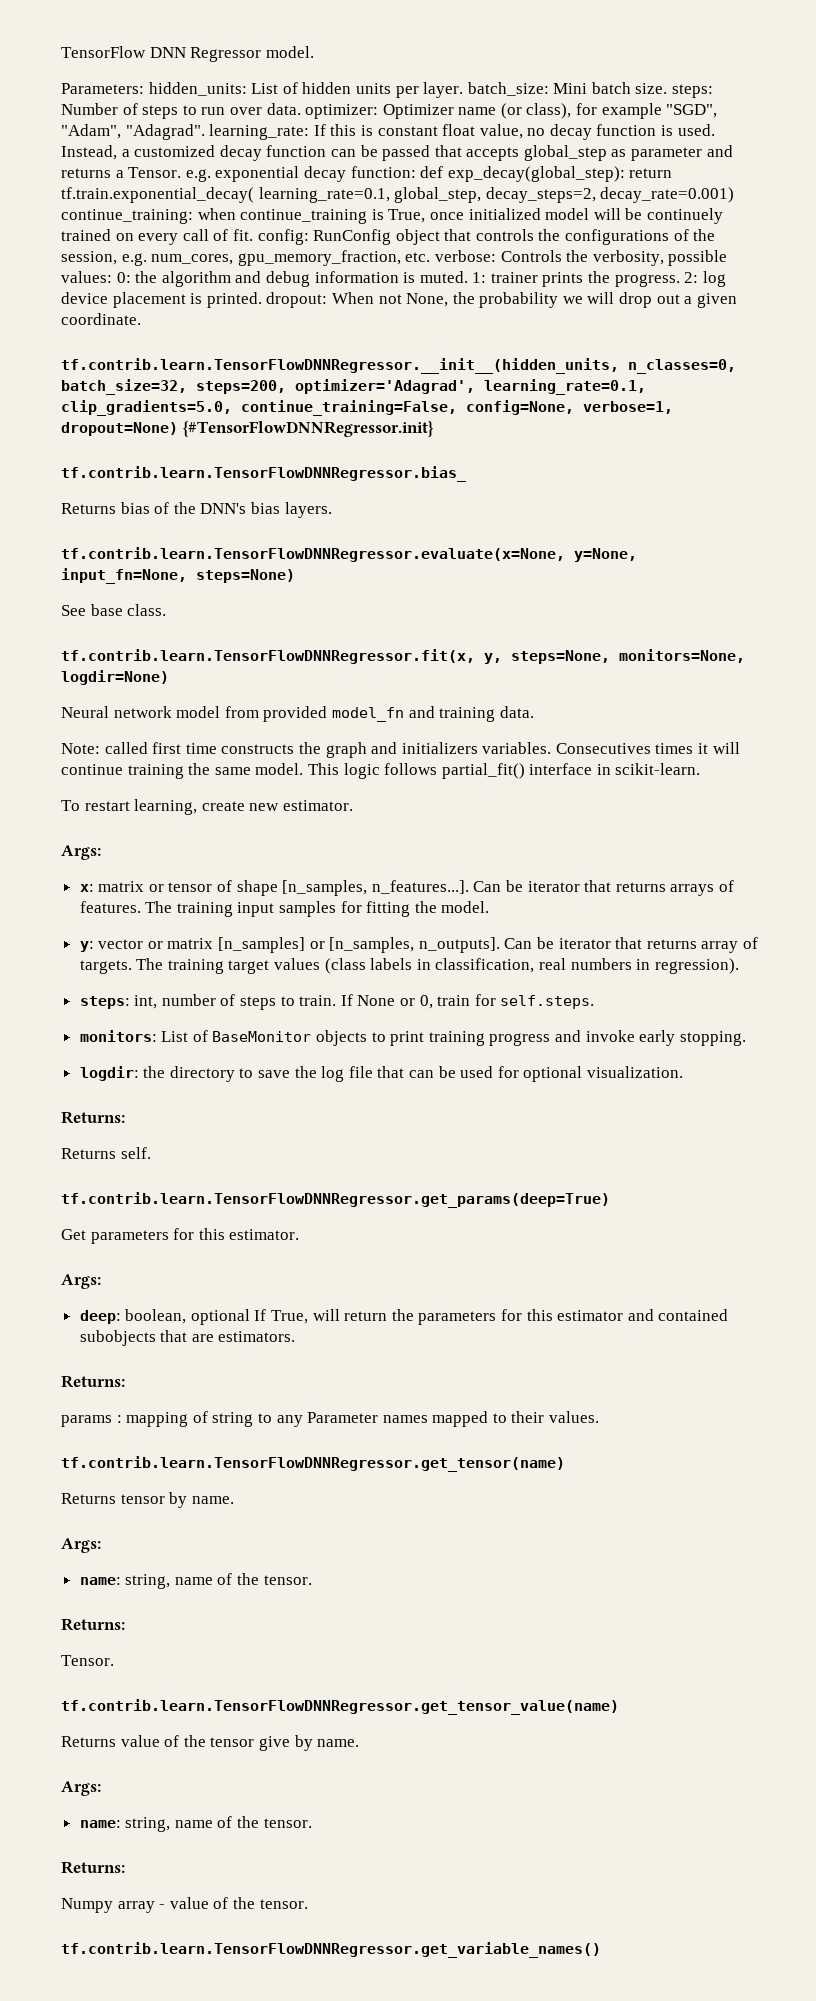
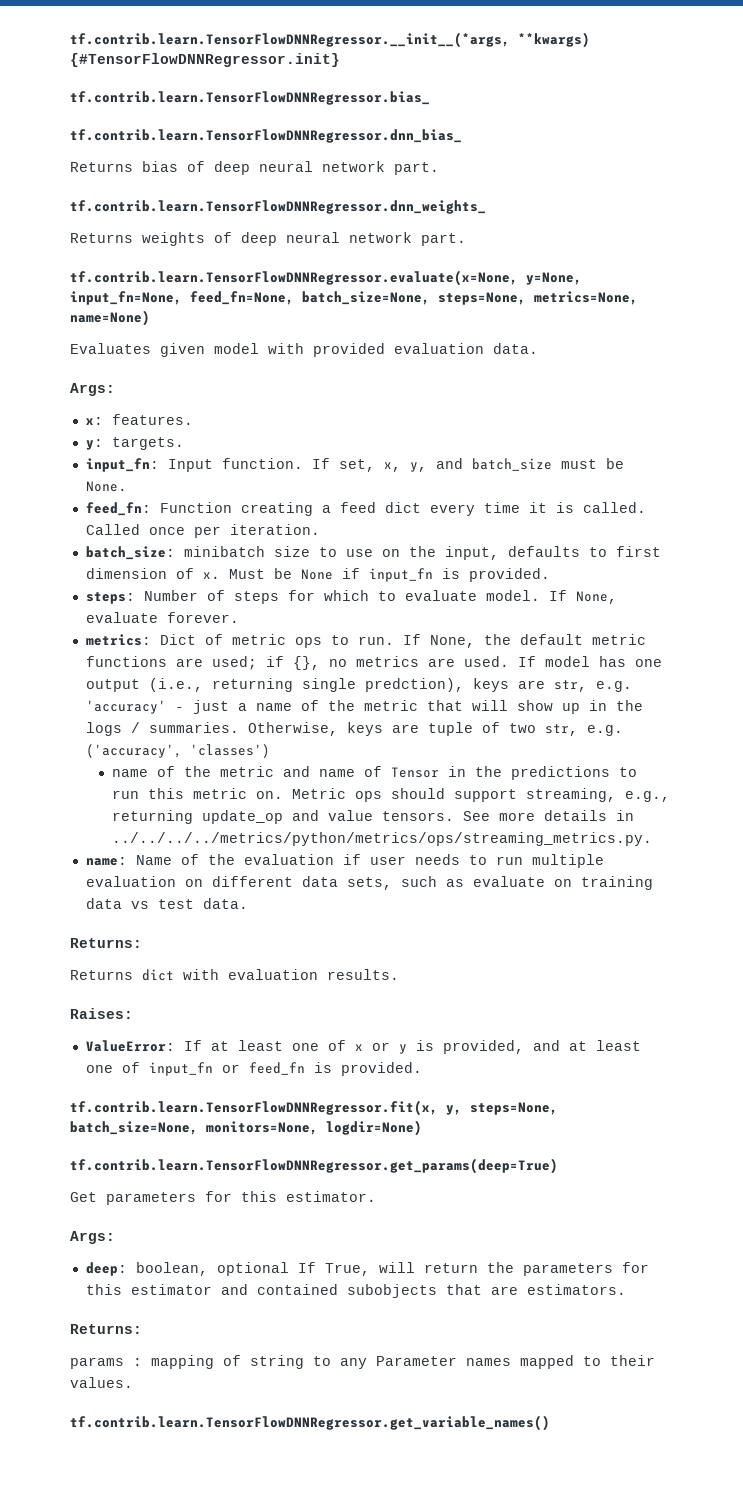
- TensorFlow DNN Regressor model.
- Parameters: hidden_units: List of hidden units per layer. batch_size: Mini batch size. steps: Number of steps to run over data. optimizer: Optimizer name (or class), for example "SGD", "Adam", "Adagrad". learning_rate: If this is constant float value, no decay function is used. Instead, a customized decay function can be passed that accepts global_step as parameter and returns a Tensor. e.g. exponential decay function: def exp_decay(global_step): return tf.train.exponential_decay( learning_rate=0.1, global_step, decay_steps=2, decay_rate=0.001) continue_training: when continue_training is True, once initialized model will be continuely trained on every call of fit. config: RunConfig object that controls the configurations of the session, e.g. num_cores, gpu_memory_fraction, etc. verbose: Controls the verbosity, possible values: 0: the algorithm and debug information is muted. 1: trainer prints the progress. 2: log device placement is printed. dropout: When not None, the probability we will drop out a given coordinate.
- tf.contrib.learn.TensorFlowDNNRegressor.__init__(hidden_units, n_classes=0, batch_size=32, steps=200, optimizer='Adagrad', learning_rate=0.1, clip_gradients=5.0, continue_training=False, config=None, verbose=1, dropout=None) {#TensorFlowDNNRegressor.init}
+ tf.contrib.learn.TensorFlowDNNRegressor.__init__(*args, **kwargs) {#TensorFlowDNNRegressor.init}
  tf.contrib.learn.TensorFlowDNNRegressor.bias_
- Returns bias of the DNN's bias layers.
- tf.contrib.learn.TensorFlowDNNRegressor.evaluate(x=None, y=None, input_fn=None, steps=None)
- See base class.
+ tf.contrib.learn.TensorFlowDNNRegressor.dnn_bias_
+ Returns bias of deep neural network part.
+ tf.contrib.learn.TensorFlowDNNRegressor.dnn_weights_
+ Returns weights of deep neural network part.
+ tf.contrib.learn.TensorFlowDNNRegressor.evaluate(x=None, y=None, input_fn=None, feed_fn=None, batch_size=None, steps=None, metrics=None, name=None)
+ Evaluates given model with provided evaluation data.
+ Args:
+ x: features.
+ y: targets.
+ input_fn: Input function. If set, x, y, and batch_size must be None.
+ feed_fn: Function creating a feed dict every time it is called. Called once per iteration.
+ batch_size: minibatch size to use on the input, defaults to first dimension of x. Must be None if input_fn is provided.
+ steps: Number of steps for which to evaluate model. If None, evaluate forever.
+ metrics: Dict of metric ops to run. If None, the default metric functions are used; if {}, no metrics are used. If model has one output (i.e., returning single predction), keys are str, e.g. 'accuracy' - just a name of the metric that will show up in the logs / summaries. Otherwise, keys are tuple of two str, e.g. ('accuracy', 'classes')
+ name of the metric and name of Tensor in the predictions to run this metric on. Metric ops should support streaming, e.g., returning update_op and value tensors. See more details in ../../../../metrics/python/metrics/ops/streaming_metrics.py.
+ name: Name of the evaluation if user needs to run multiple evaluation on different data sets, such as evaluate on training data vs test data.
+ Returns:
+ Returns dict with evaluation results.
+ Raises:
+ ValueError: If at least one of x or y is provided, and at least one of input_fn or feed_fn is provided.
- tf.contrib.learn.TensorFlowDNNRegressor.fit(x, y, steps=None, monitors=None, logdir=None)
+ tf.contrib.learn.TensorFlowDNNRegressor.fit(x, y, steps=None, batch_size=None, monitors=None, logdir=None)
- Neural network model from provided model_fn and training data.
- Note: called first time constructs the graph and initializers variables. Consecutives times it will continue training the same model. This logic follows partial_fit() interface in scikit-learn.
- To restart learning, create new estimator.
- Args:
- x: matrix or tensor of shape [n_samples, n_features...]. Can be iterator that returns arrays of features. The training input samples for fitting the model.
- y: vector or matrix [n_samples] or [n_samples, n_outputs]. Can be iterator that returns array of targets. The training target values (class labels in classification, real numbers in regression).
- steps: int, number of steps to train. If None or 0, train for self.steps.
- monitors: List of BaseMonitor objects to print training progress and invoke early stopping.
- logdir: the directory to save the log file that can be used for optional visualization.
- Returns:
- Returns self.
- tf.contrib.learn.TensorFlowDNNRegressor.get_tensor(name)
- Returns tensor by name.
- Args:
- name: string, name of the tensor.
- Returns:
- Tensor.
- tf.contrib.learn.TensorFlowDNNRegressor.get_tensor_value(name)
- Returns value of the tensor give by name.
- Args:
- name: string, name of the tensor.
- Returns:
- Numpy array - value of the tensor.

